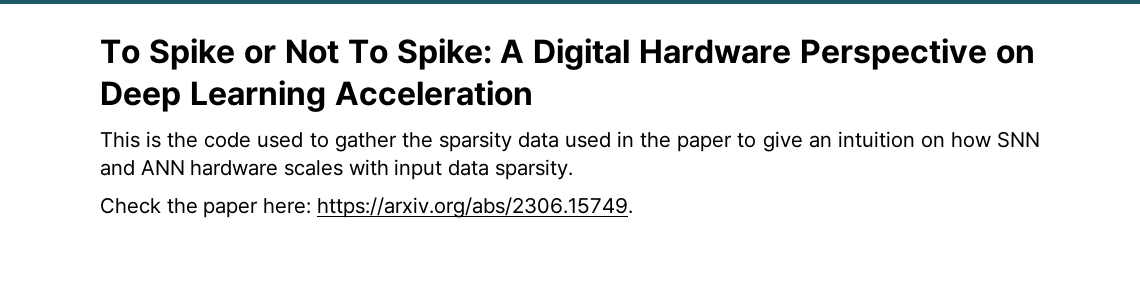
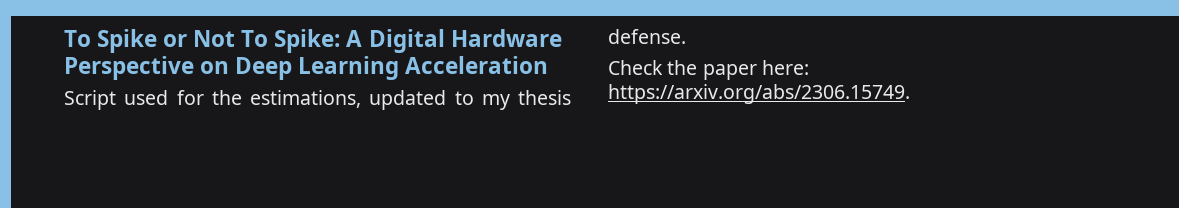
- This is the code used to gather the sparsity data used in the paper to give an intuition on how SNN and ANN hardware scales with input data sparsity.
+ Script used for the estimations, updated to my thesis defense.

